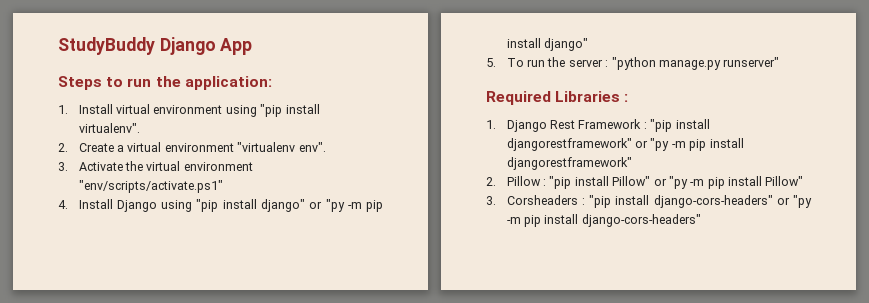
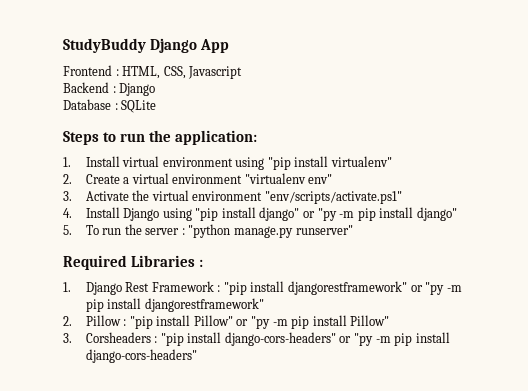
+ Frontend : HTML, CSS, Javascript
+ Backend : Django
+ Database : SQLite
- 1. Install virtual environment using "pip install virtualenv".
+ 1. Install virtual environment using "pip install virtualenv"
- 2. Create a virtual environment "virtualenv env".
+ 2. Create a virtual environment "virtualenv env"

